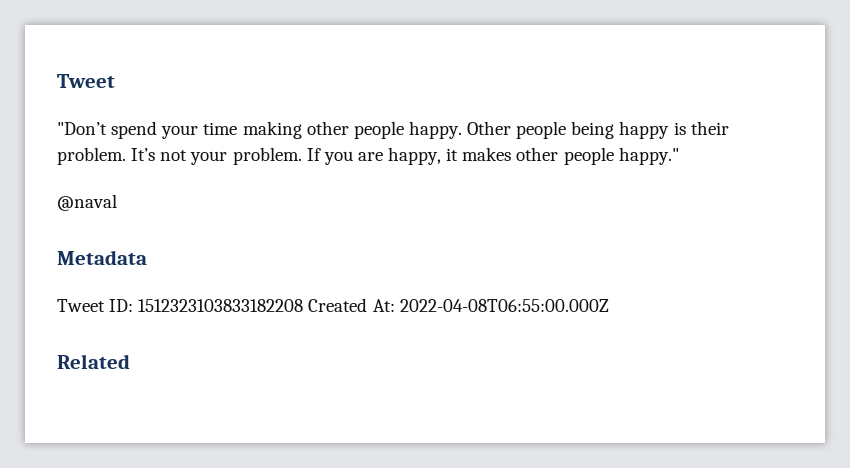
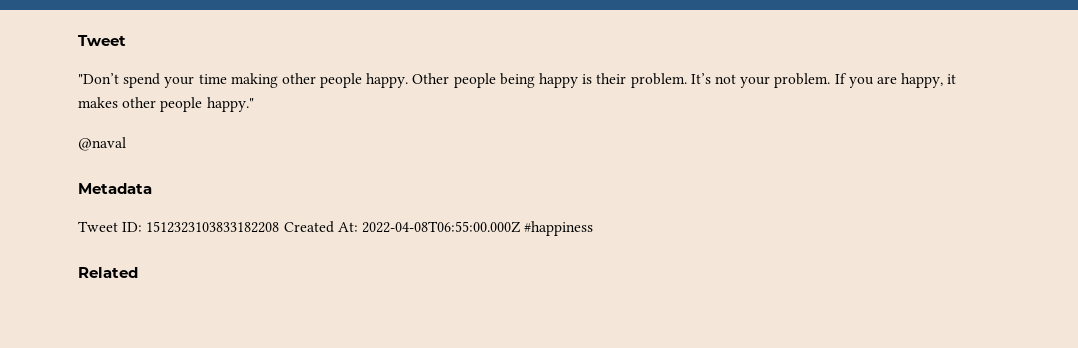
- Tweet ID: 1512323103833182208 Created At: 2022-04-08T06:55:00.000Z
+ Tweet ID: 1512323103833182208 Created At: 2022-04-08T06:55:00.000Z #happiness

